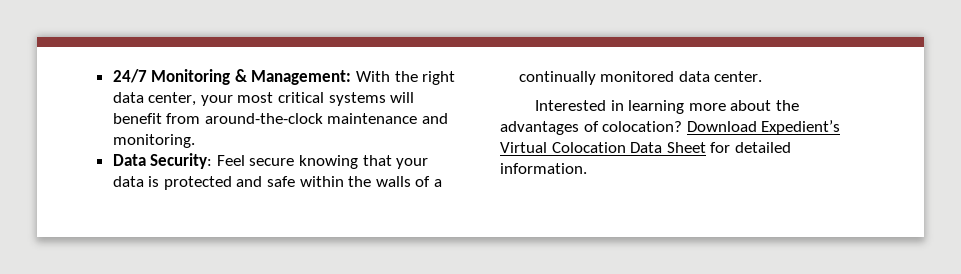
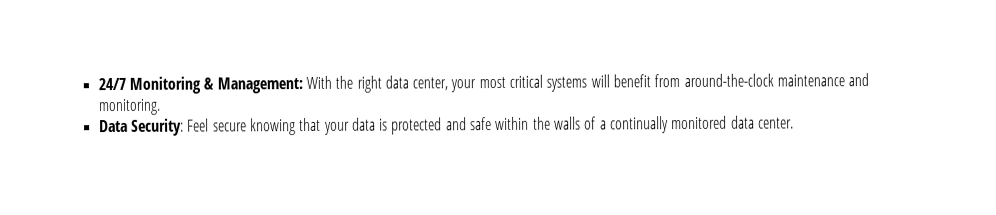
- Interested in learning more about the advantages of colocation? Download Expedient’s Virtual Colocation Data Sheet for detailed information.

